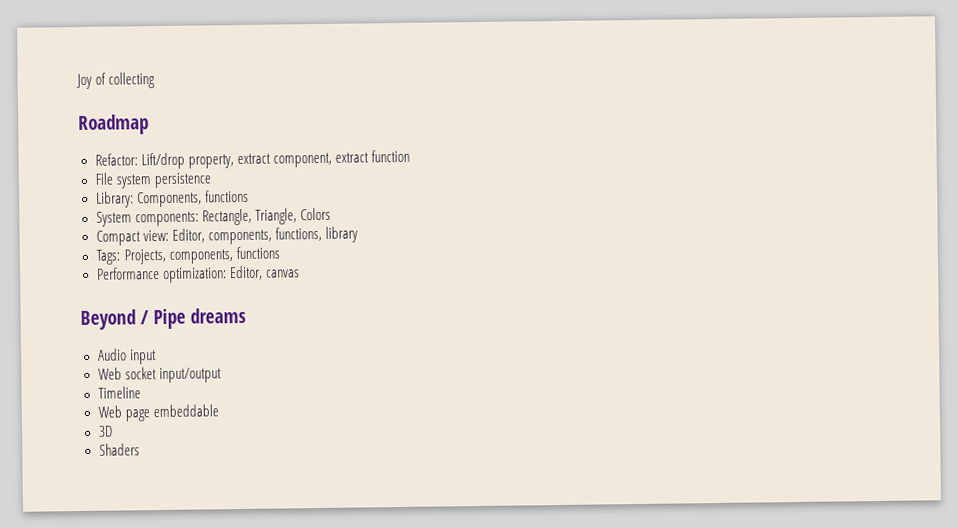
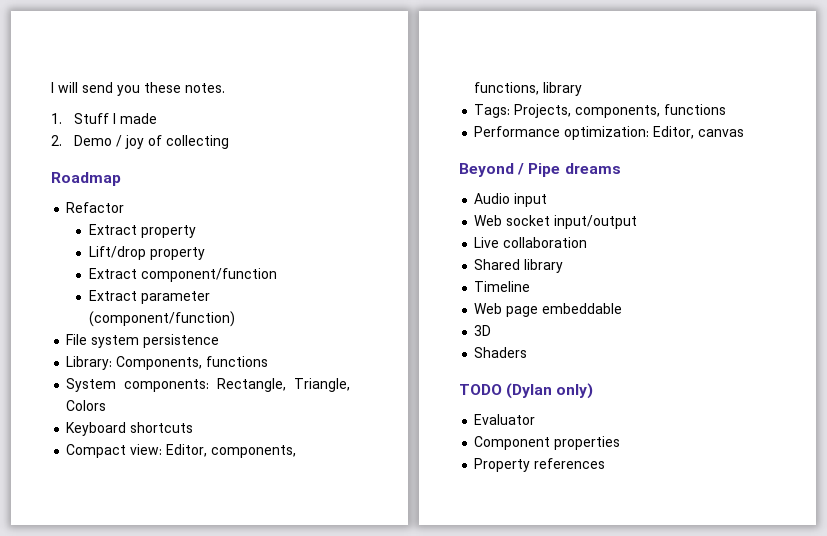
- Joy of collecting
+ I will send you these notes.
+ 1. Stuff I made
+ 2. Demo / joy of collecting
  Roadmap
- Refactor: Lift/drop property, extract component, extract function
+ Refactor
+ Extract property
+ Lift/drop property
+ Extract component/function
+ Extract parameter (component/function)
+ Keyboard shortcuts
+ Live collaboration
+ Shared library
+ TODO (Dylan only)
+ Evaluator
+ Component properties
+ Property references

